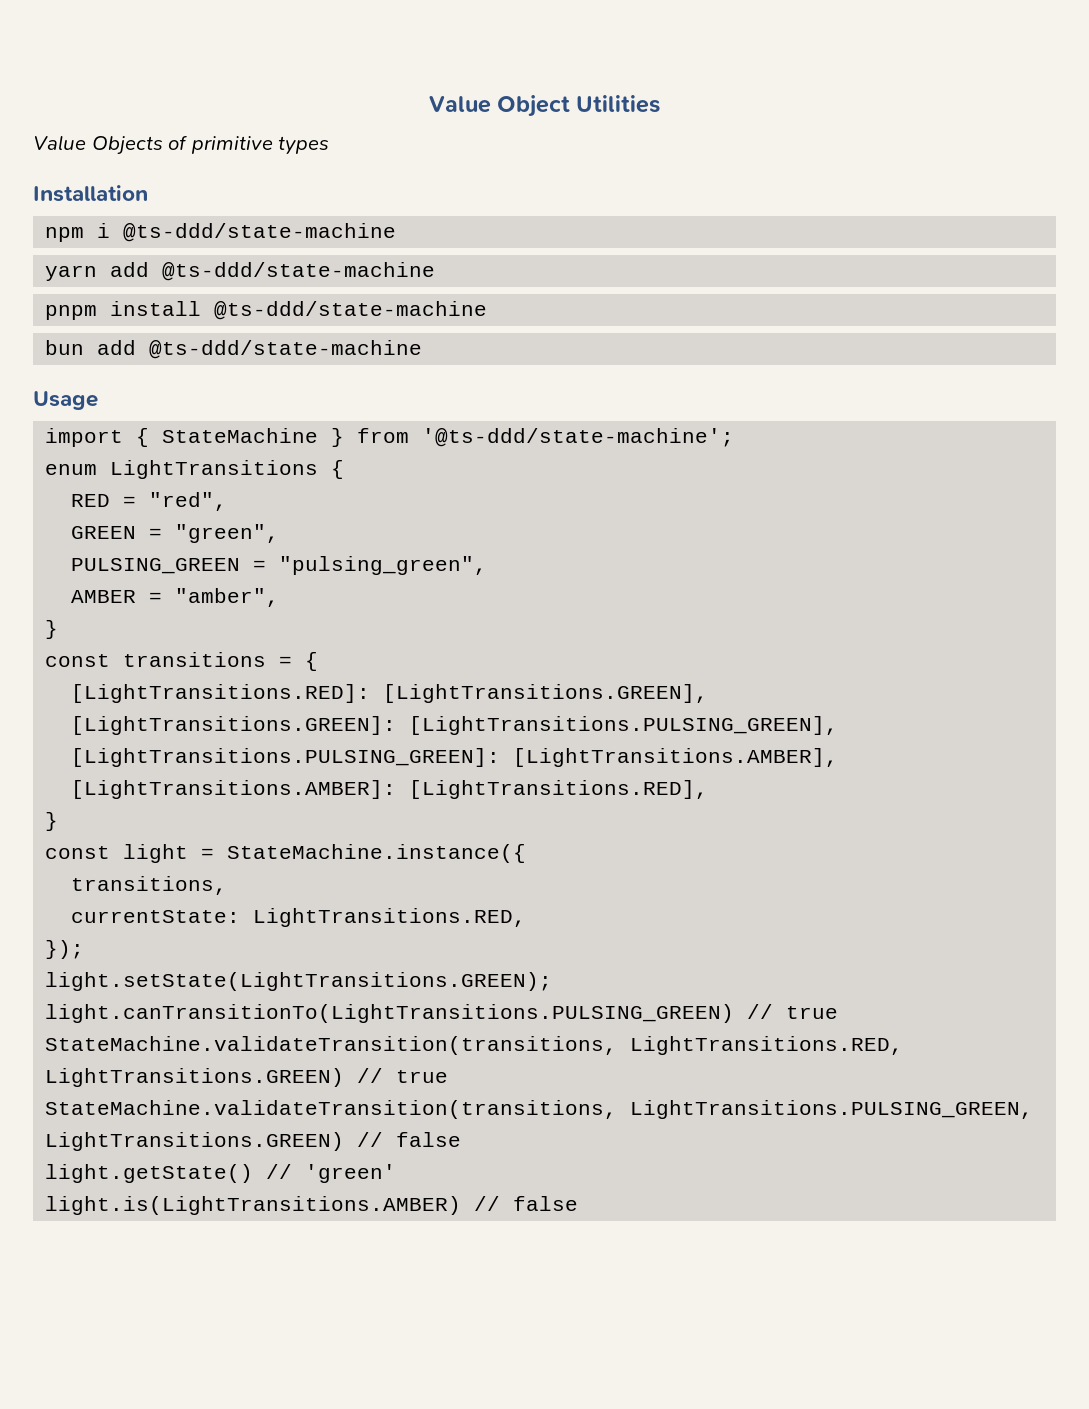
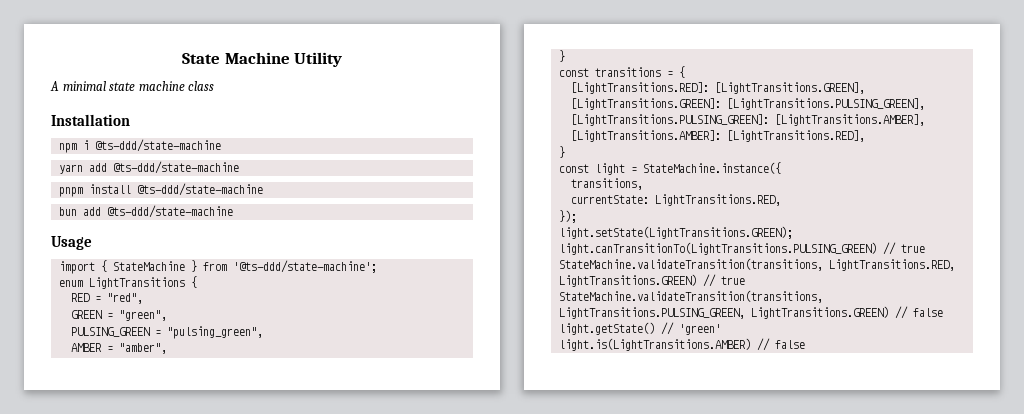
- Value Object Utilities
- Value Objects of primitive types
+ State Machine Utility
+ A minimal state machine class

